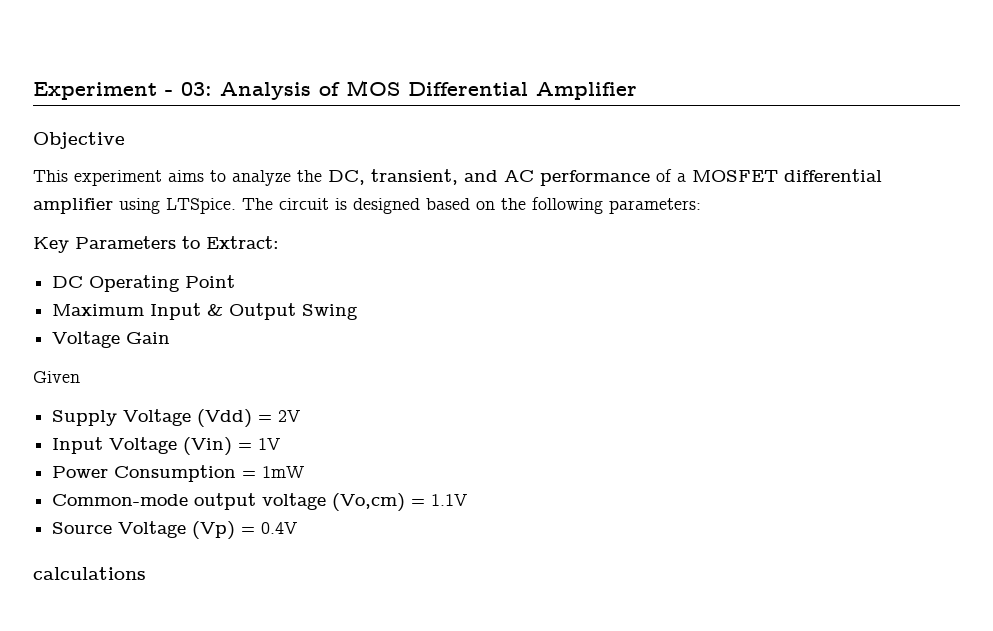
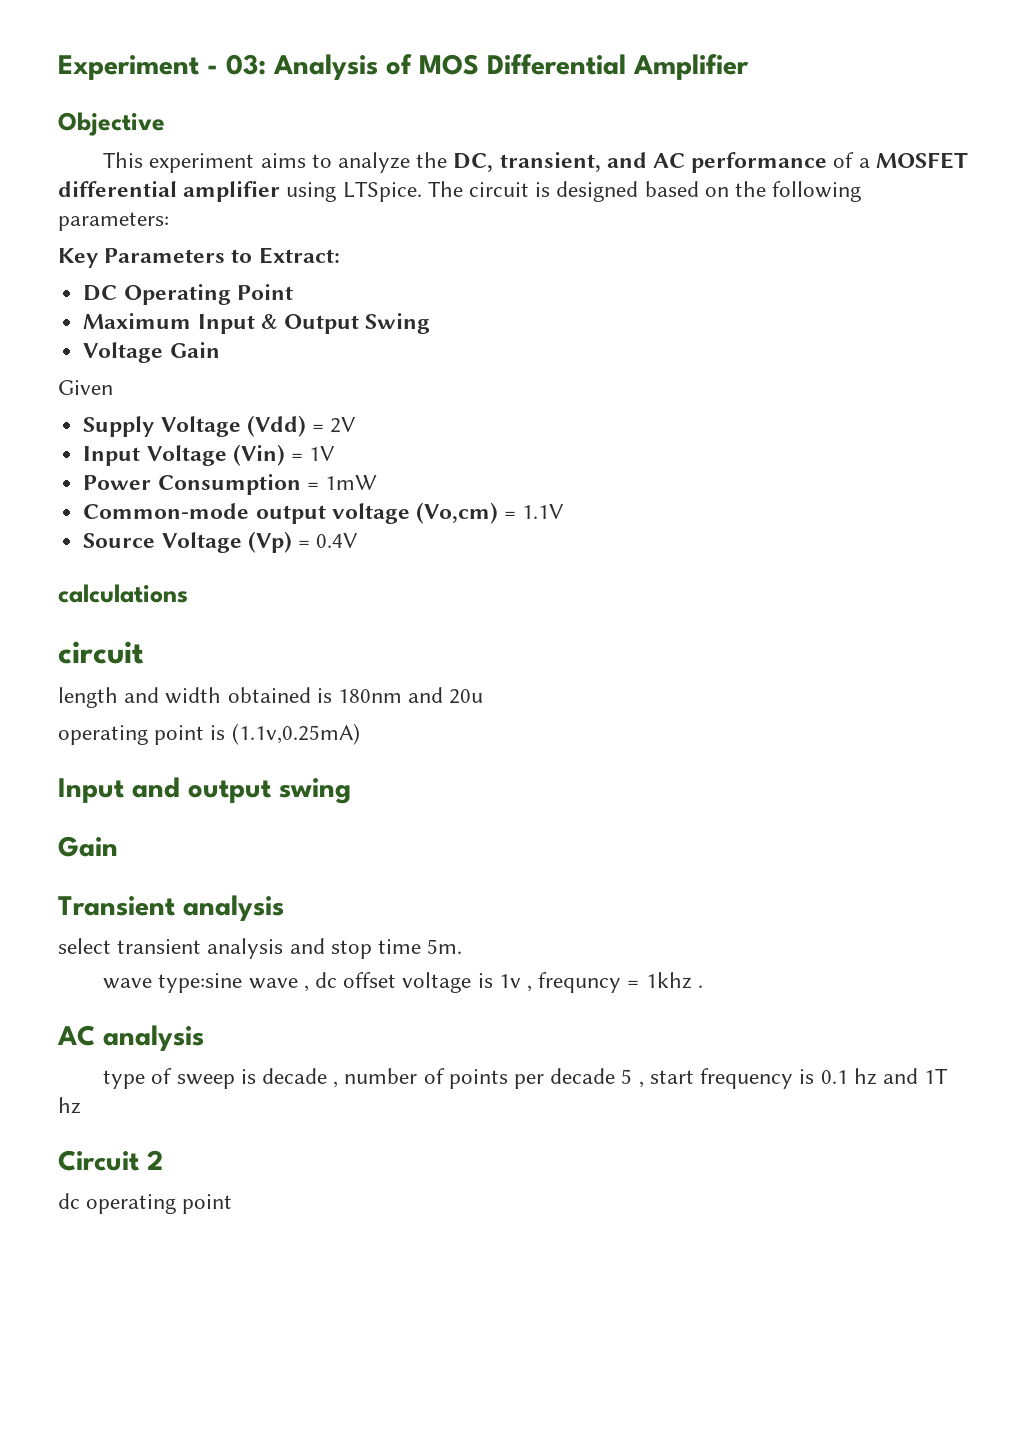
  calculations
+ circuit
+ length and width obtained is 180nm and 20u
+ operating point is (1.1v,0.25mA)
+ Input and output swing
+ Gain
+ Transient analysis
+ select transient analysis and stop time 5m.
+ wave type:sine wave , dc offset voltage is 1v , frequncy = 1khz .
+ AC analysis
+ type of sweep is decade , number of points per decade 5 , start frequency is 0.1 hz and 1T hz
+ Circuit 2
+ dc operating point

